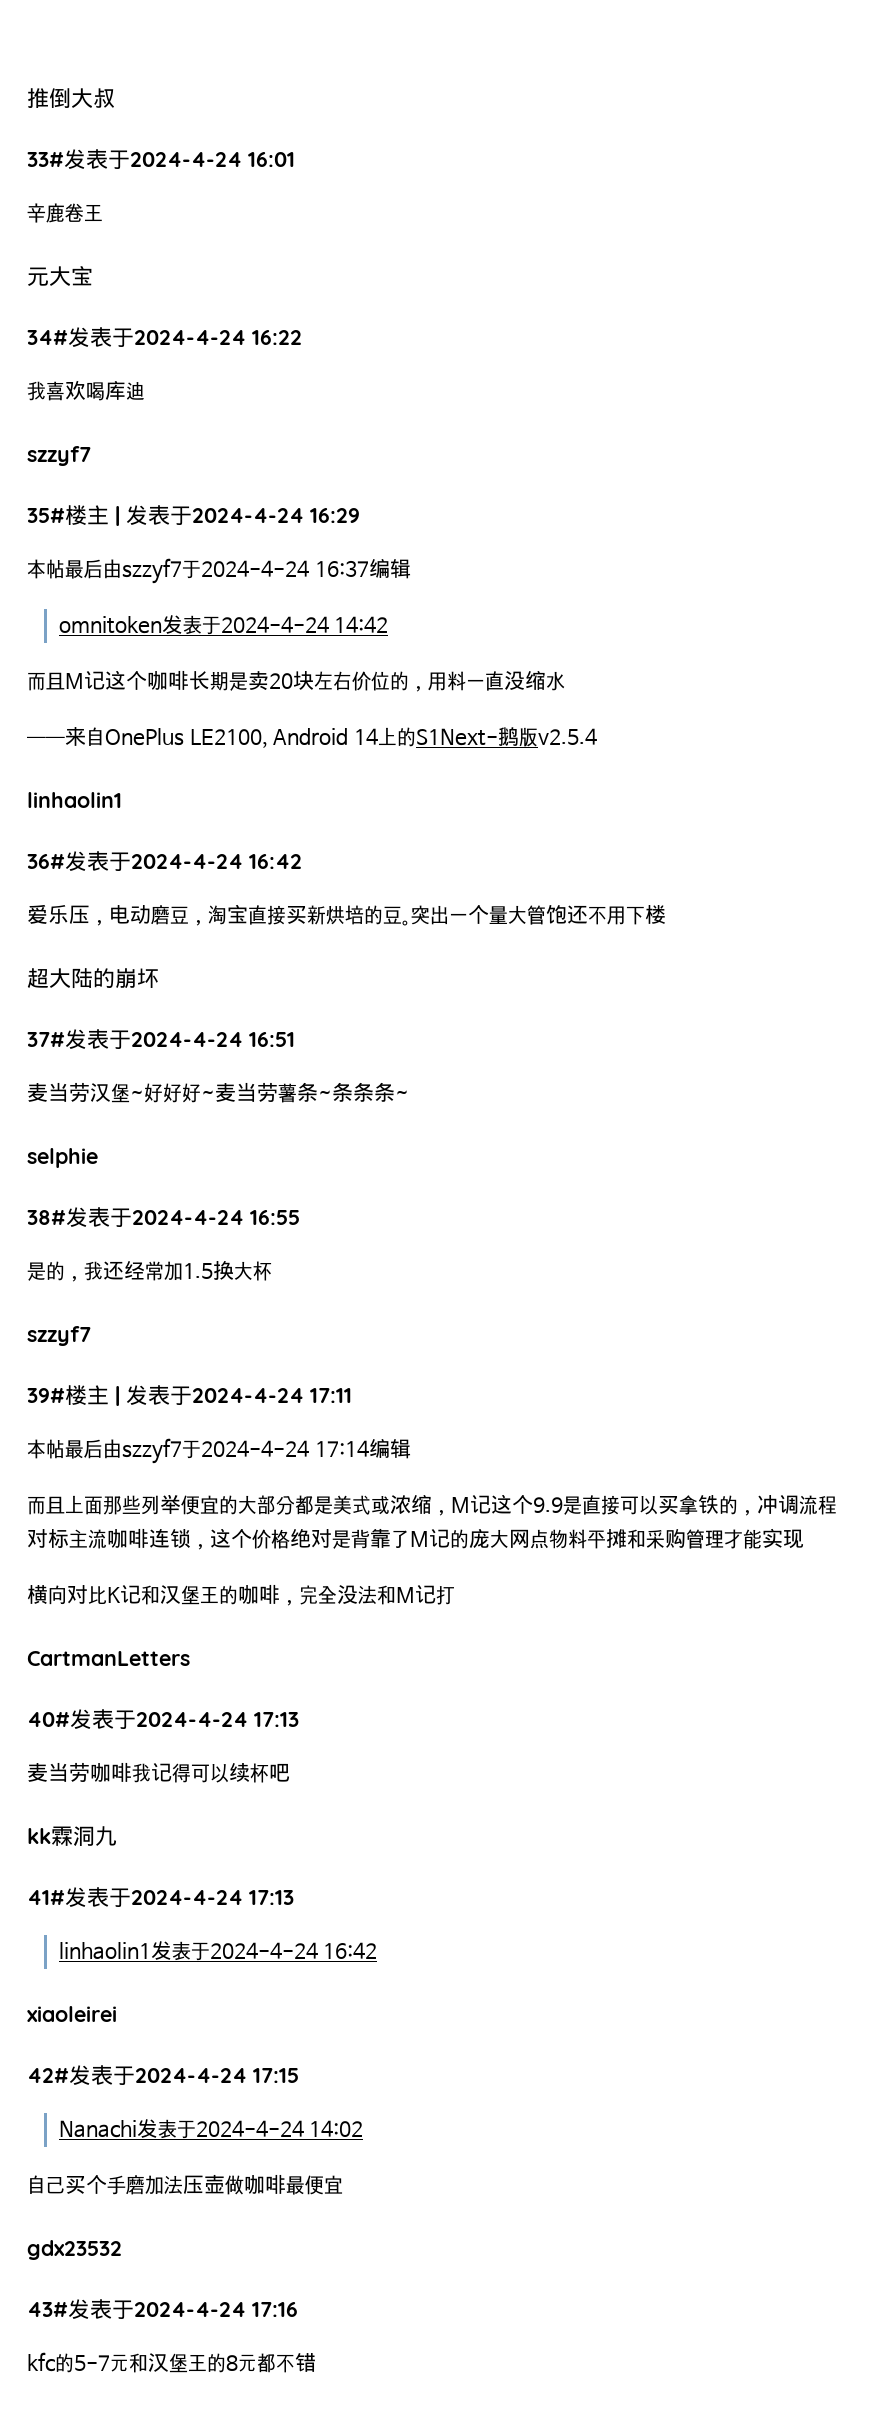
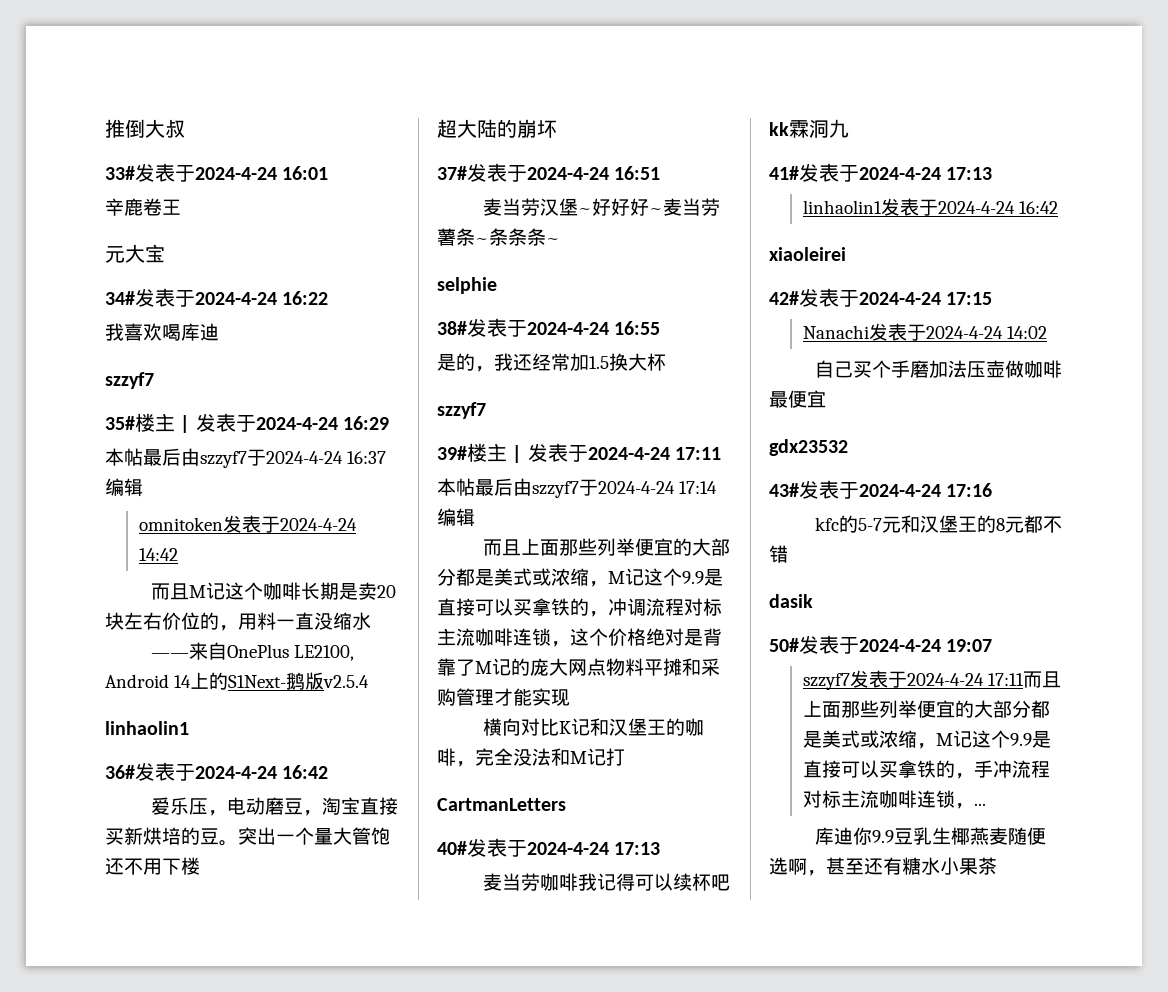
+ dasik
+ 50#发表于2024-4-24 19:07
+ szzyf7发表于2024-4-24 17:11而且上面那些列举便宜的大部分都是美式或浓缩，M记这个9.9是直接可以买拿铁的，手冲流程对标主流咖啡连锁，...
+ 库迪你9.9豆乳生椰燕麦随便选啊，甚至还有糖水小果茶

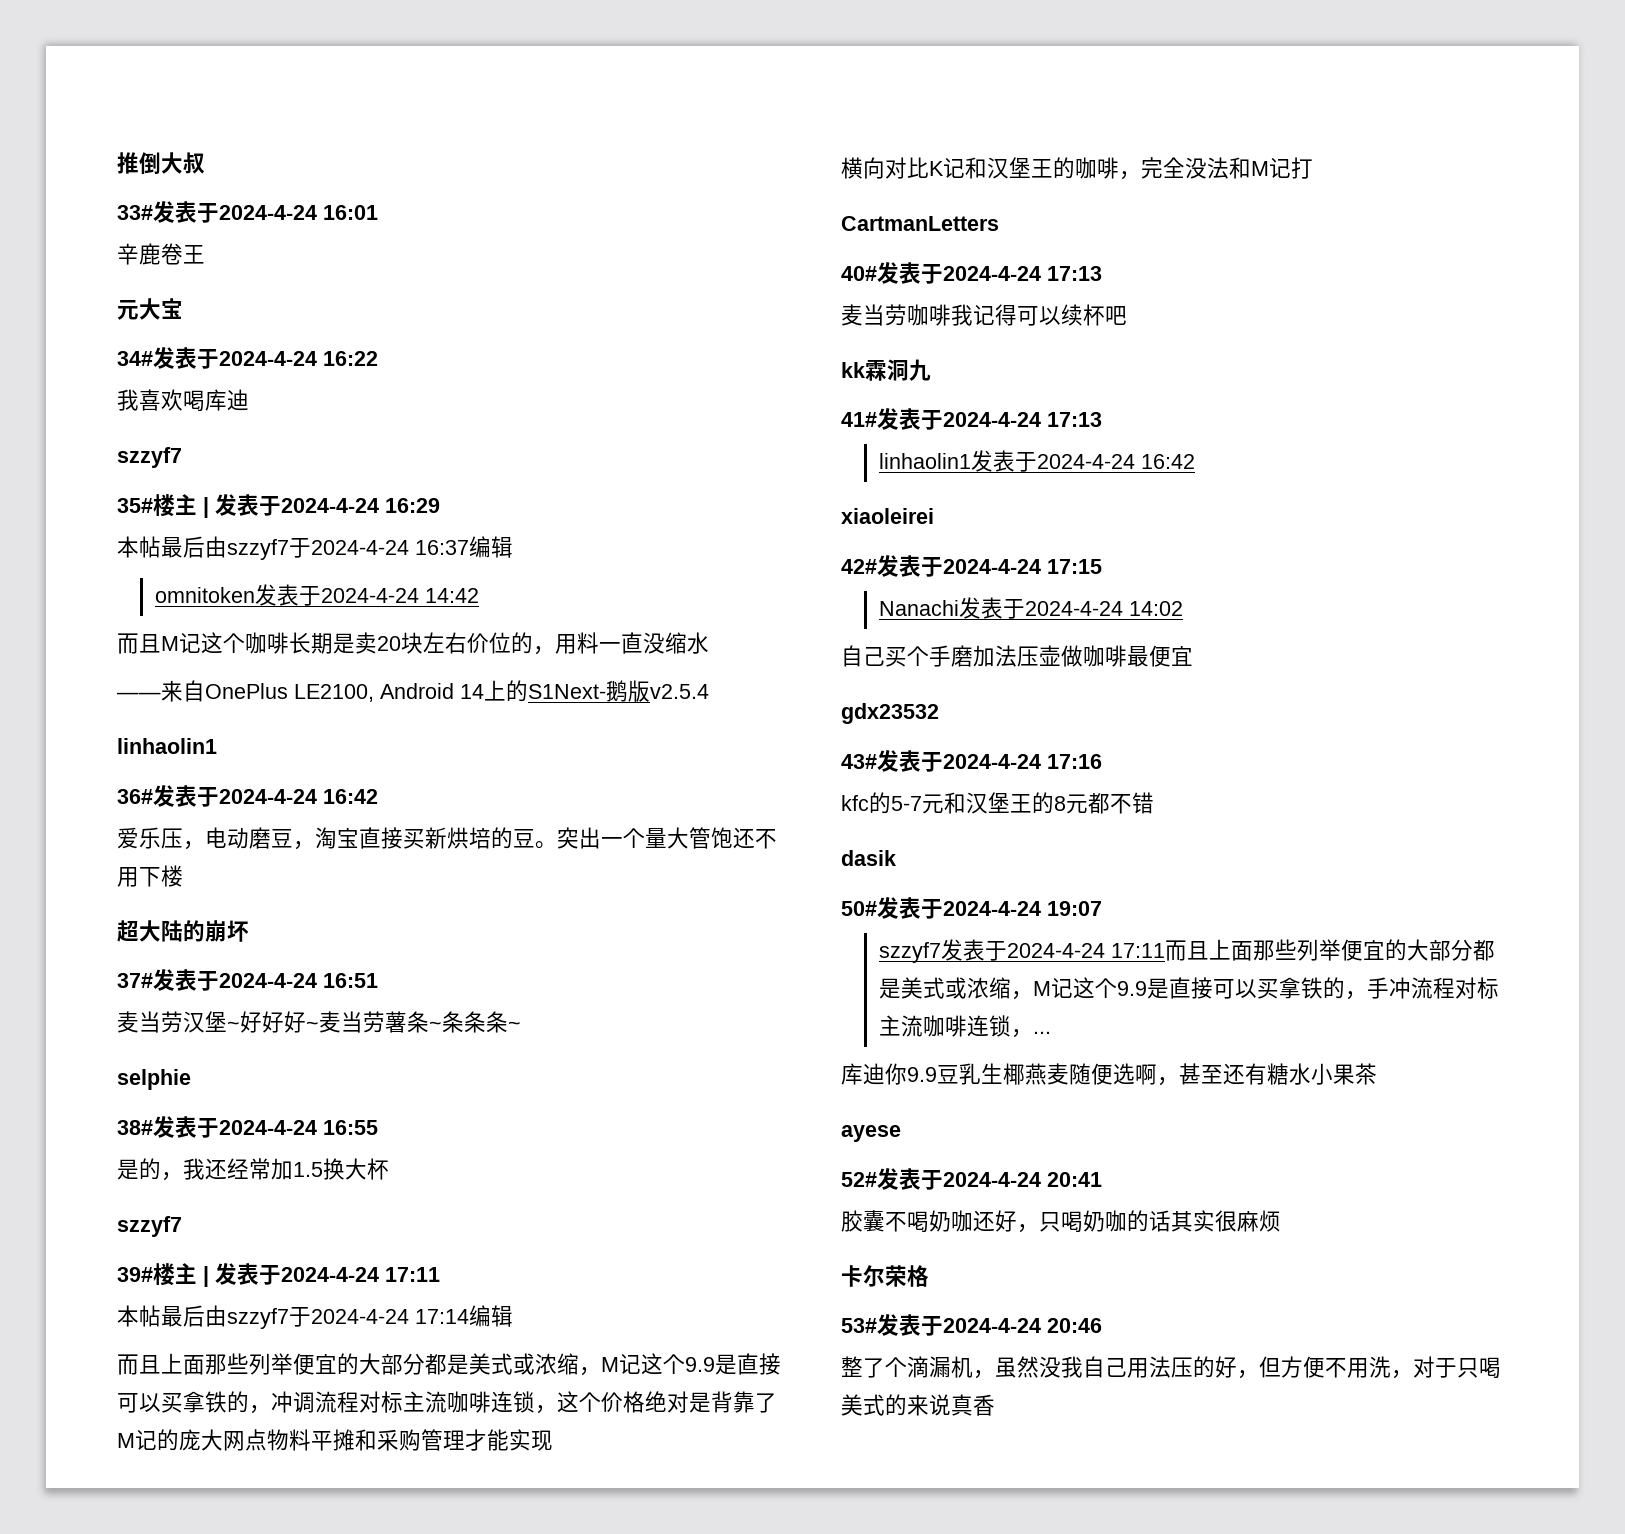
+ ayese
+ 52#发表于2024-4-24 20:41
+ 胶囊不喝奶咖还好，只喝奶咖的话其实很麻烦
+ 卡尔荣格
+ 53#发表于2024-4-24 20:46
+ 整了个滴漏机，虽然没我自己用法压的好，但方便不用洗，对于只喝美式的来说真香

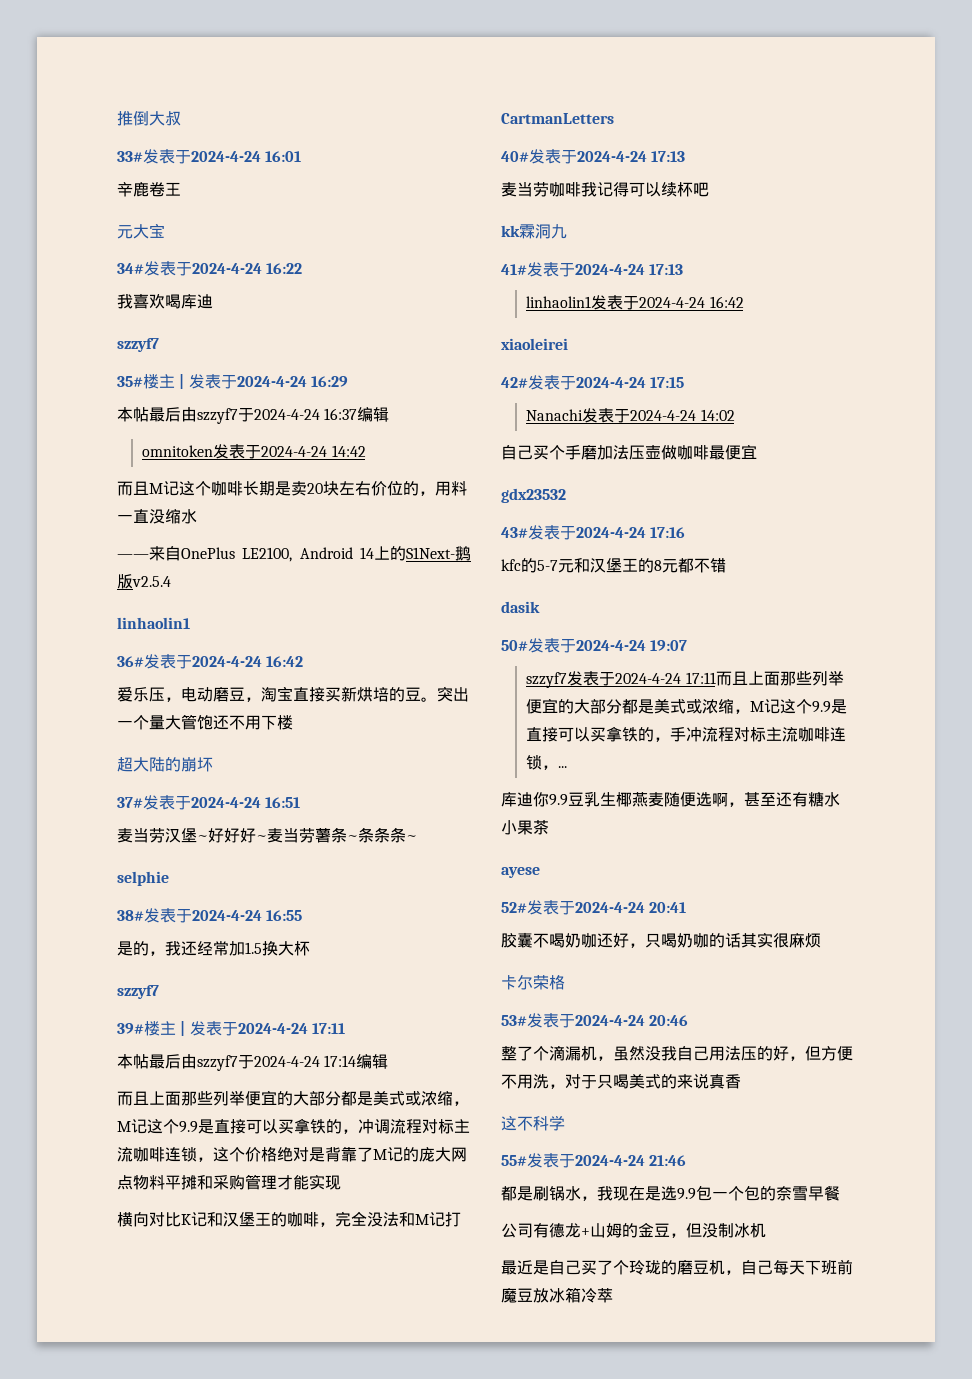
+ 这不科学
+ 55#发表于2024-4-24 21:46
+ 都是刷锅水，我现在是选9.9包一个包的奈雪早餐
+ 公司有德龙+山姆的金豆，但没制冰机
+ 最近是自己买了个玲珑的磨豆机，自己每天下班前魔豆放冰箱冷萃

